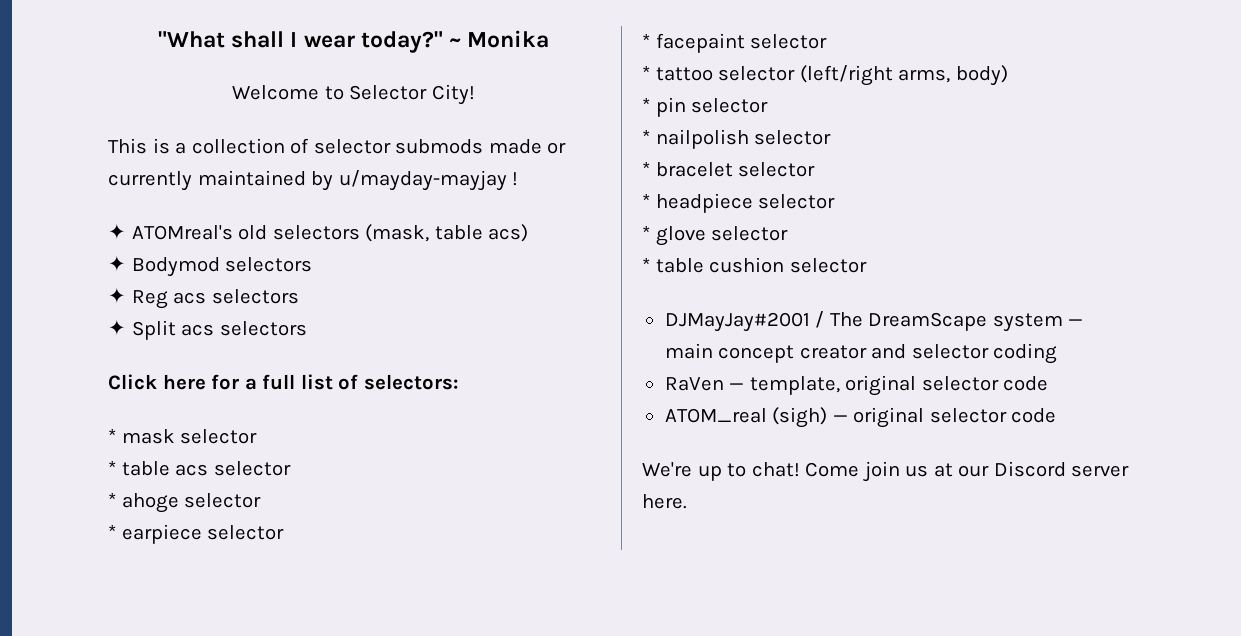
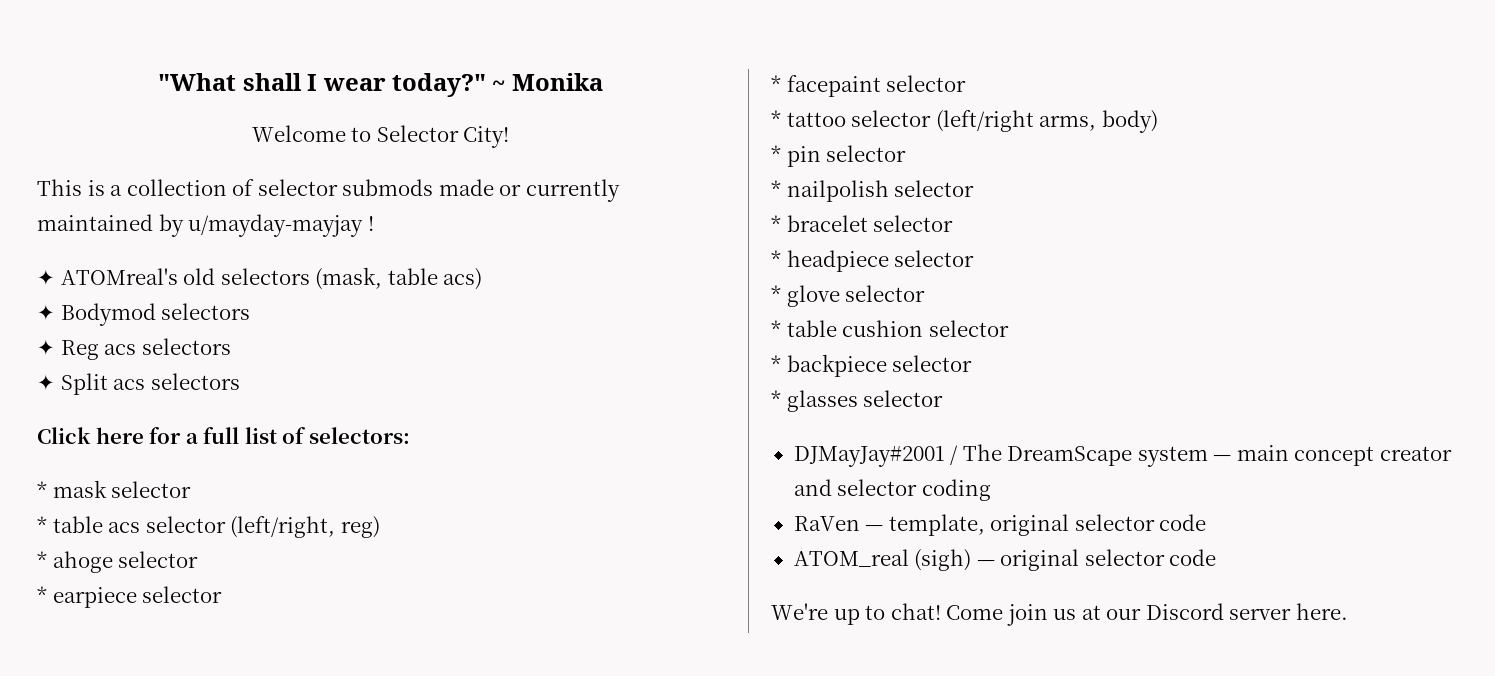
- * table acs selector
+ * table acs selector (left/right, reg)
+ * backpiece selector
+ * glasses selector

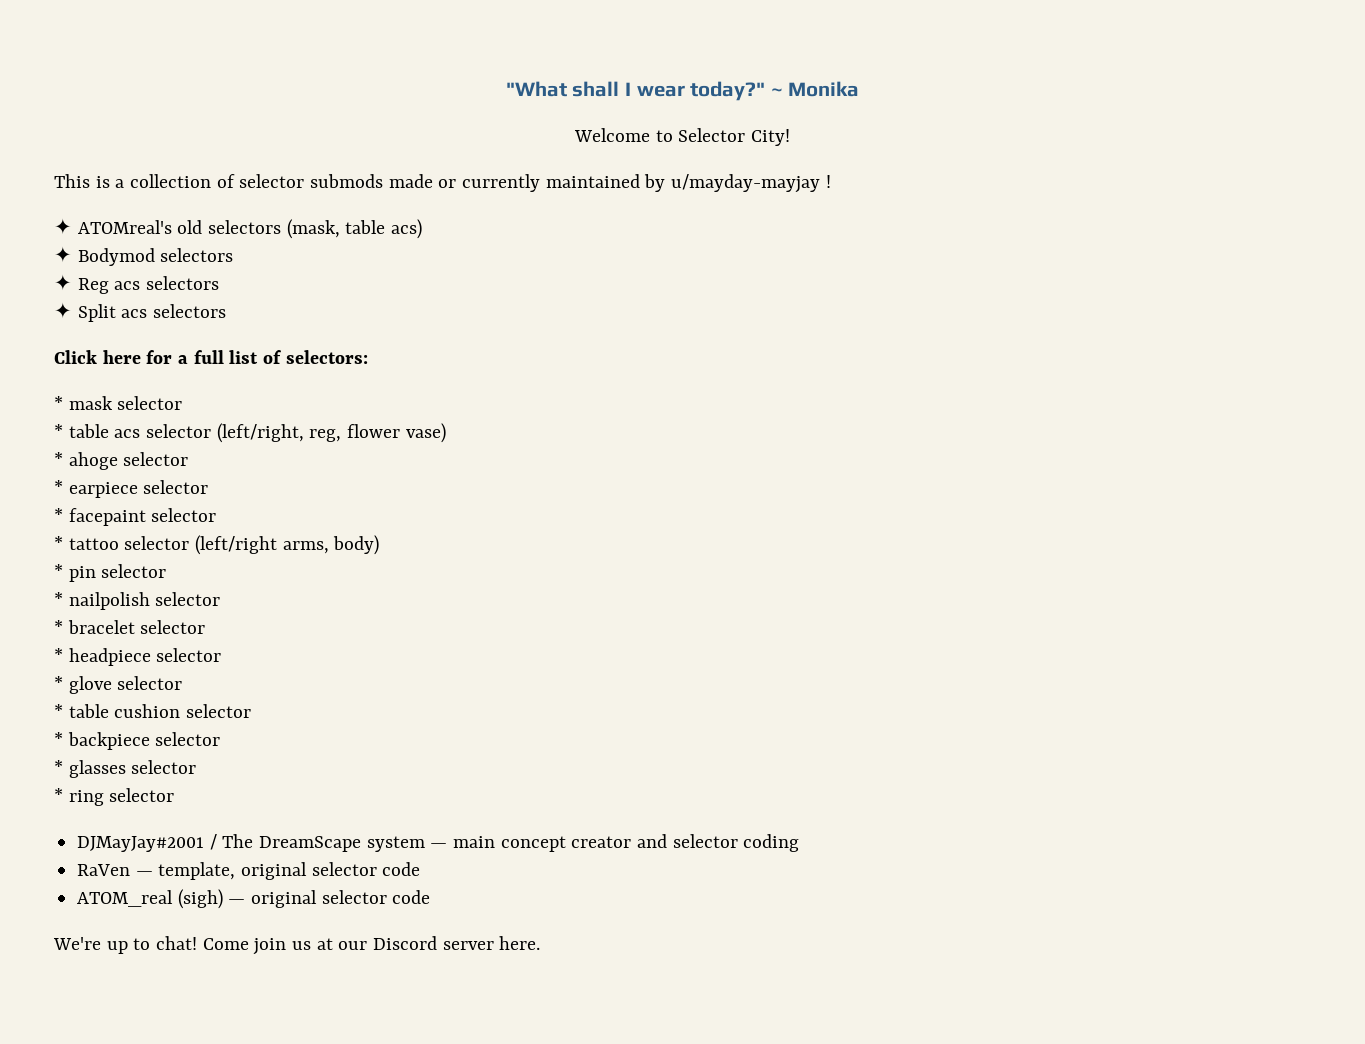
- * table acs selector (left/right, reg)
+ * table acs selector (left/right, reg, flower vase)
+ * ring selector

